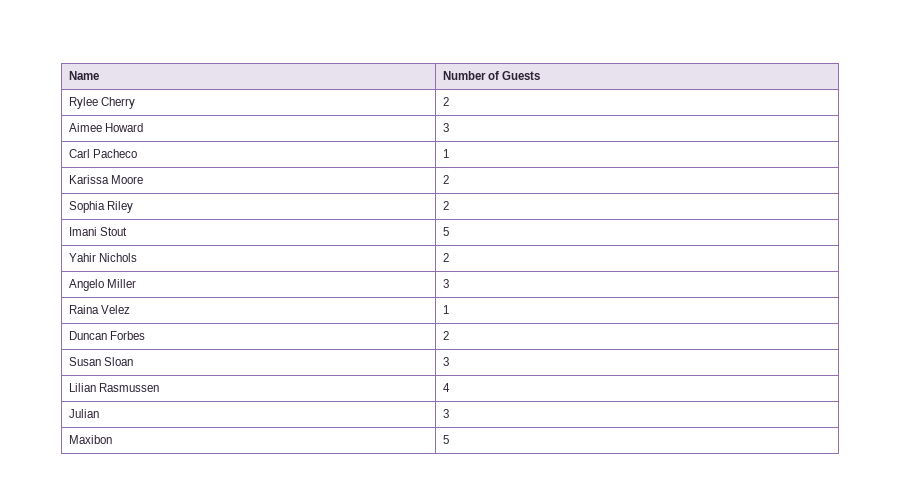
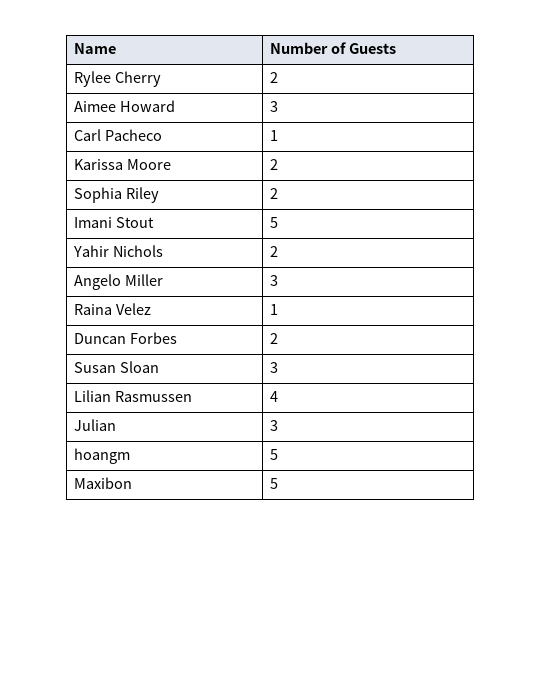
+ hoangm | 5

